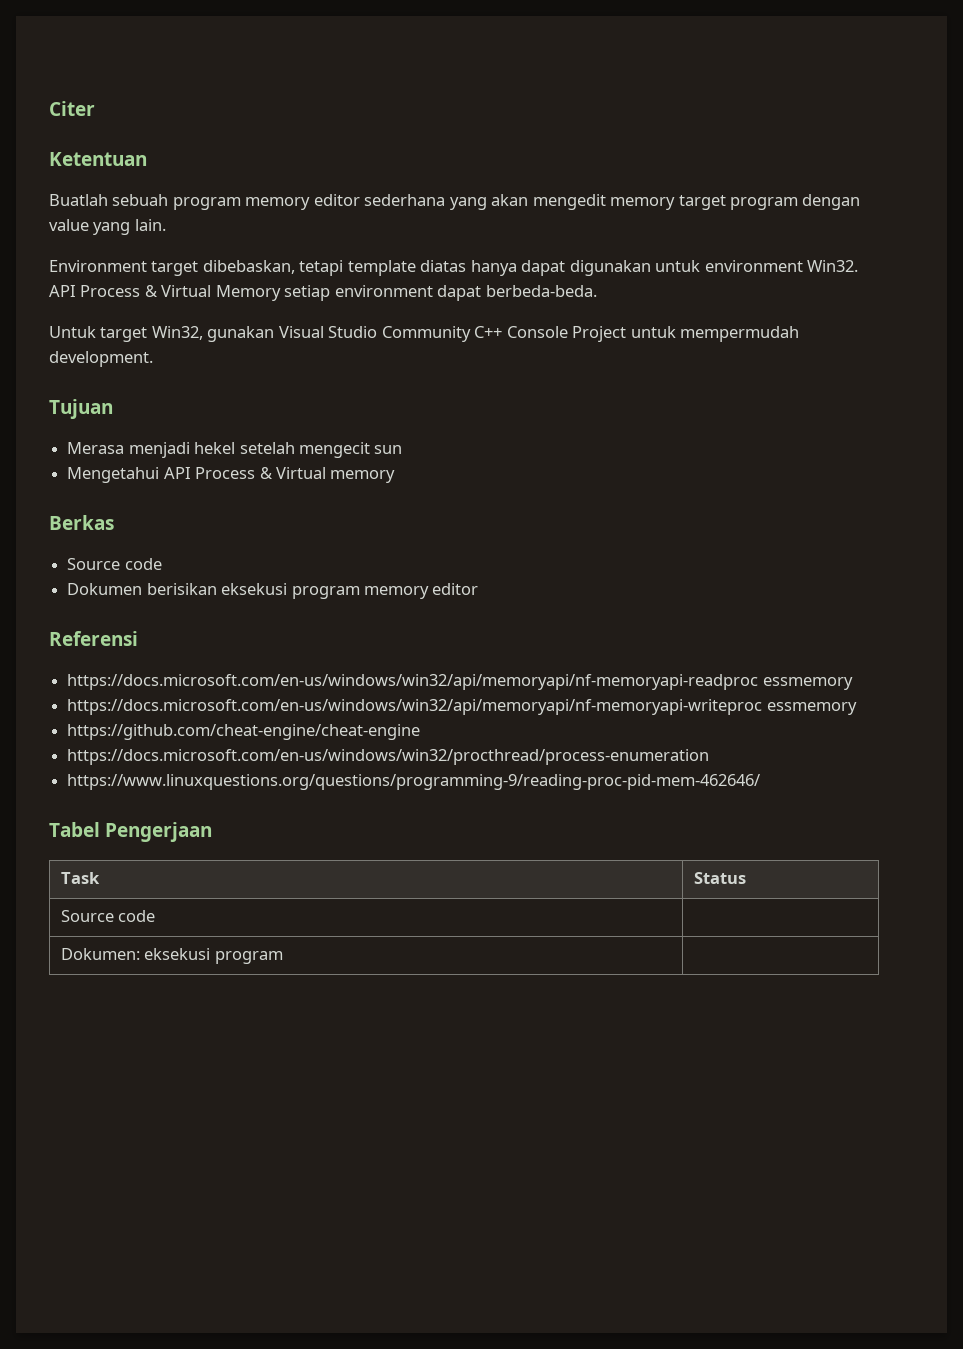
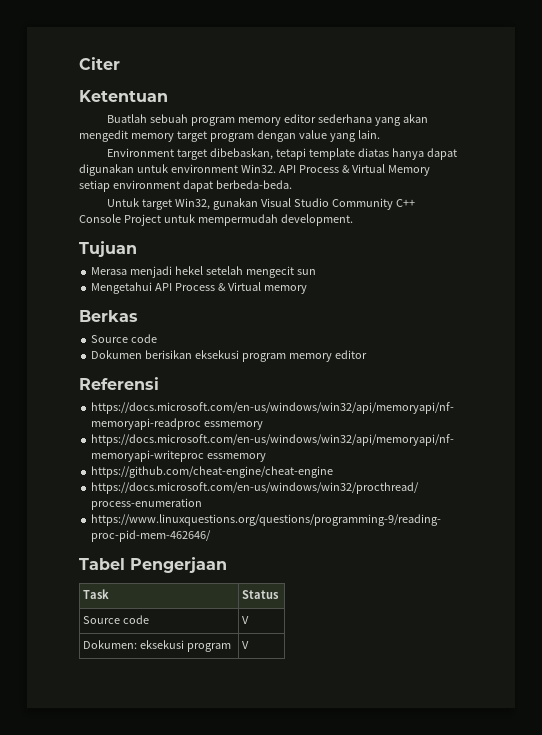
- Source code |
+ Source code | V
- Dokumen: eksekusi program |
+ Dokumen: eksekusi program | V

